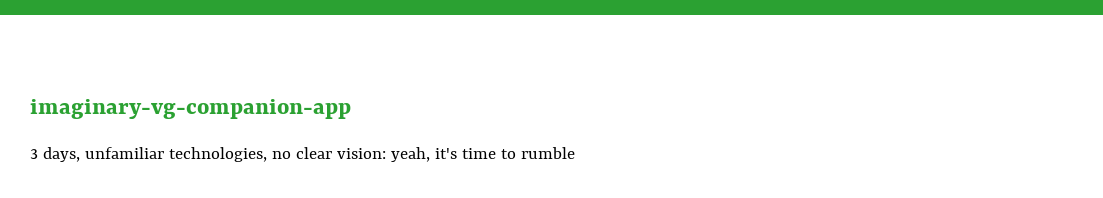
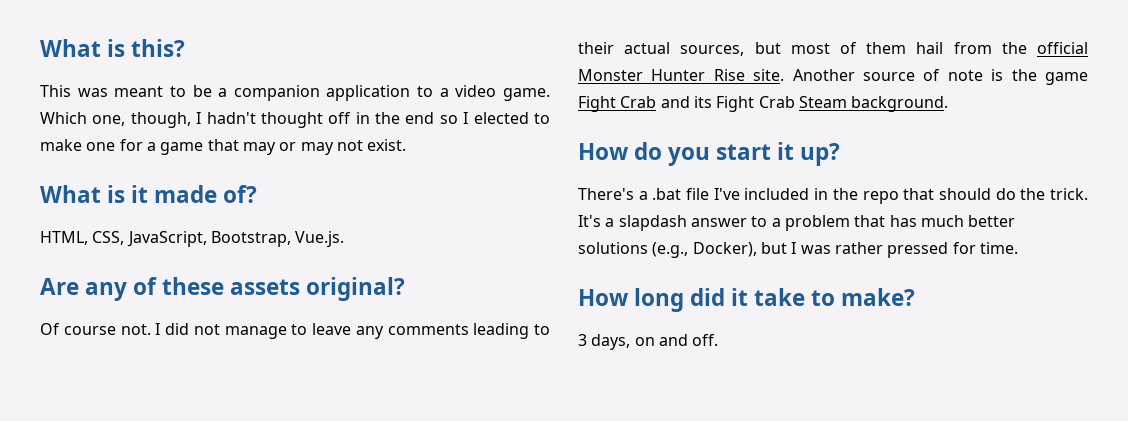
- imaginary-vg-companion-app
- 3 days, unfamiliar technologies, no clear vision: yeah, it's time to rumble
+ What is this?
+ This was meant to be a companion application to a video game. Which one, though, I hadn't thought off in the end so I elected to make one for a game that may or may not exist.
+ What is it made of?
+ HTML, CSS, JavaScript, Bootstrap, Vue.js.
+ Are any of these assets original?
+ Of course not. I did not manage to leave any comments leading to their actual sources, but most of them hail from the official Monster Hunter Rise site. Another source of note is the game Fight Crab and its Fight Crab Steam background.
+ How do you start it up?
+ There's a .bat file I've included in the repo that should do the trick. It's a slapdash answer to a problem that has much better solutions (e.g., Docker), but I was rather pressed for time.
+ How long did it take to make?
+ 3 days, on and off.

